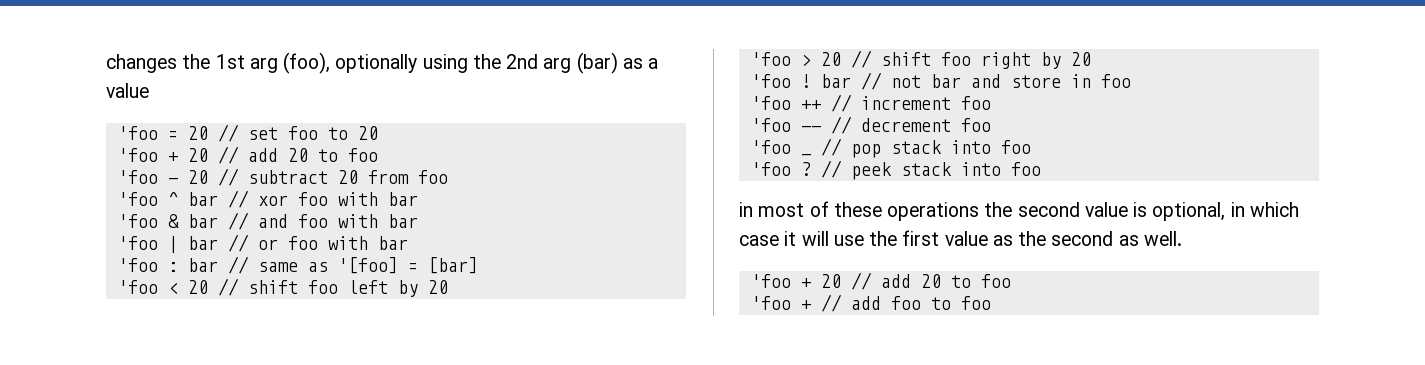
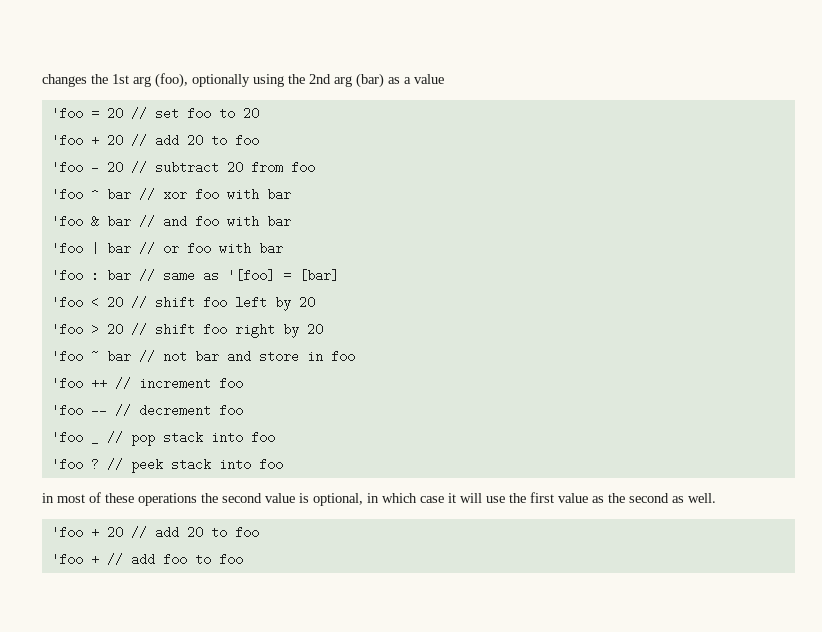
- 'foo ! bar // not bar and store in foo
+ 'foo ~ bar // not bar and store in foo

